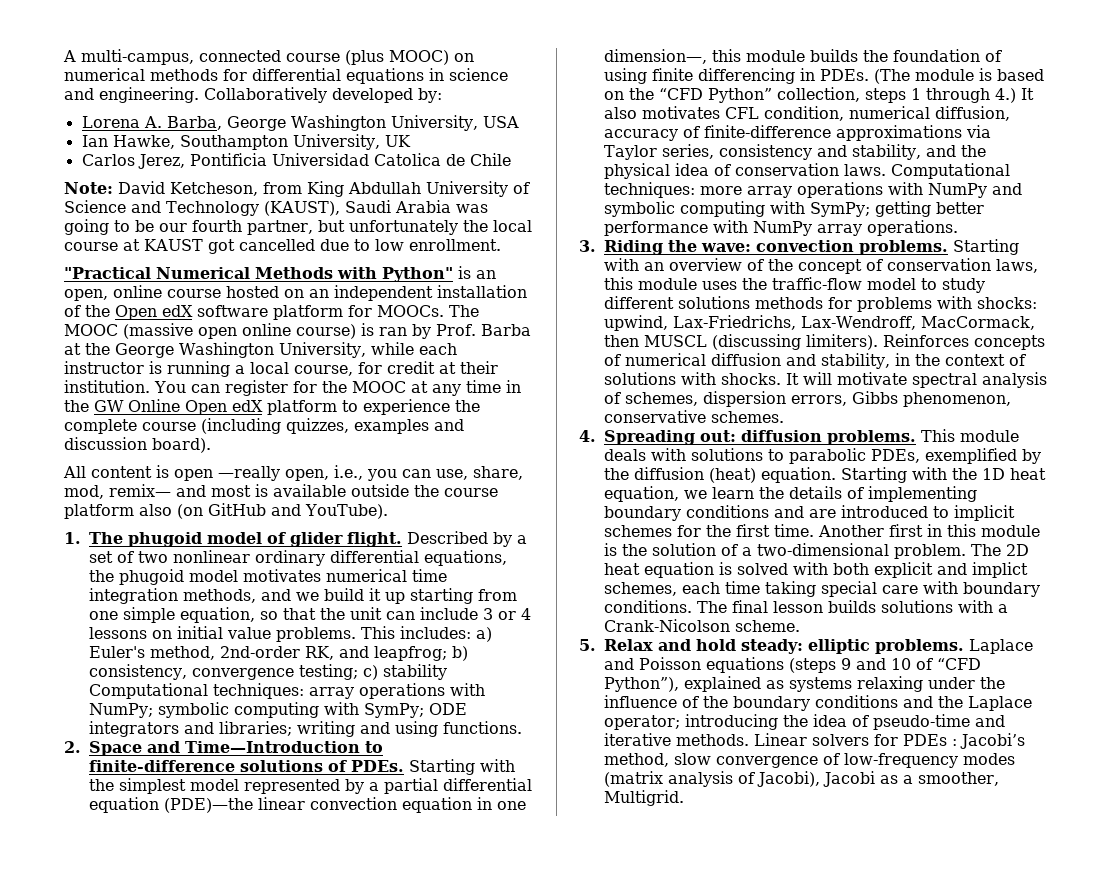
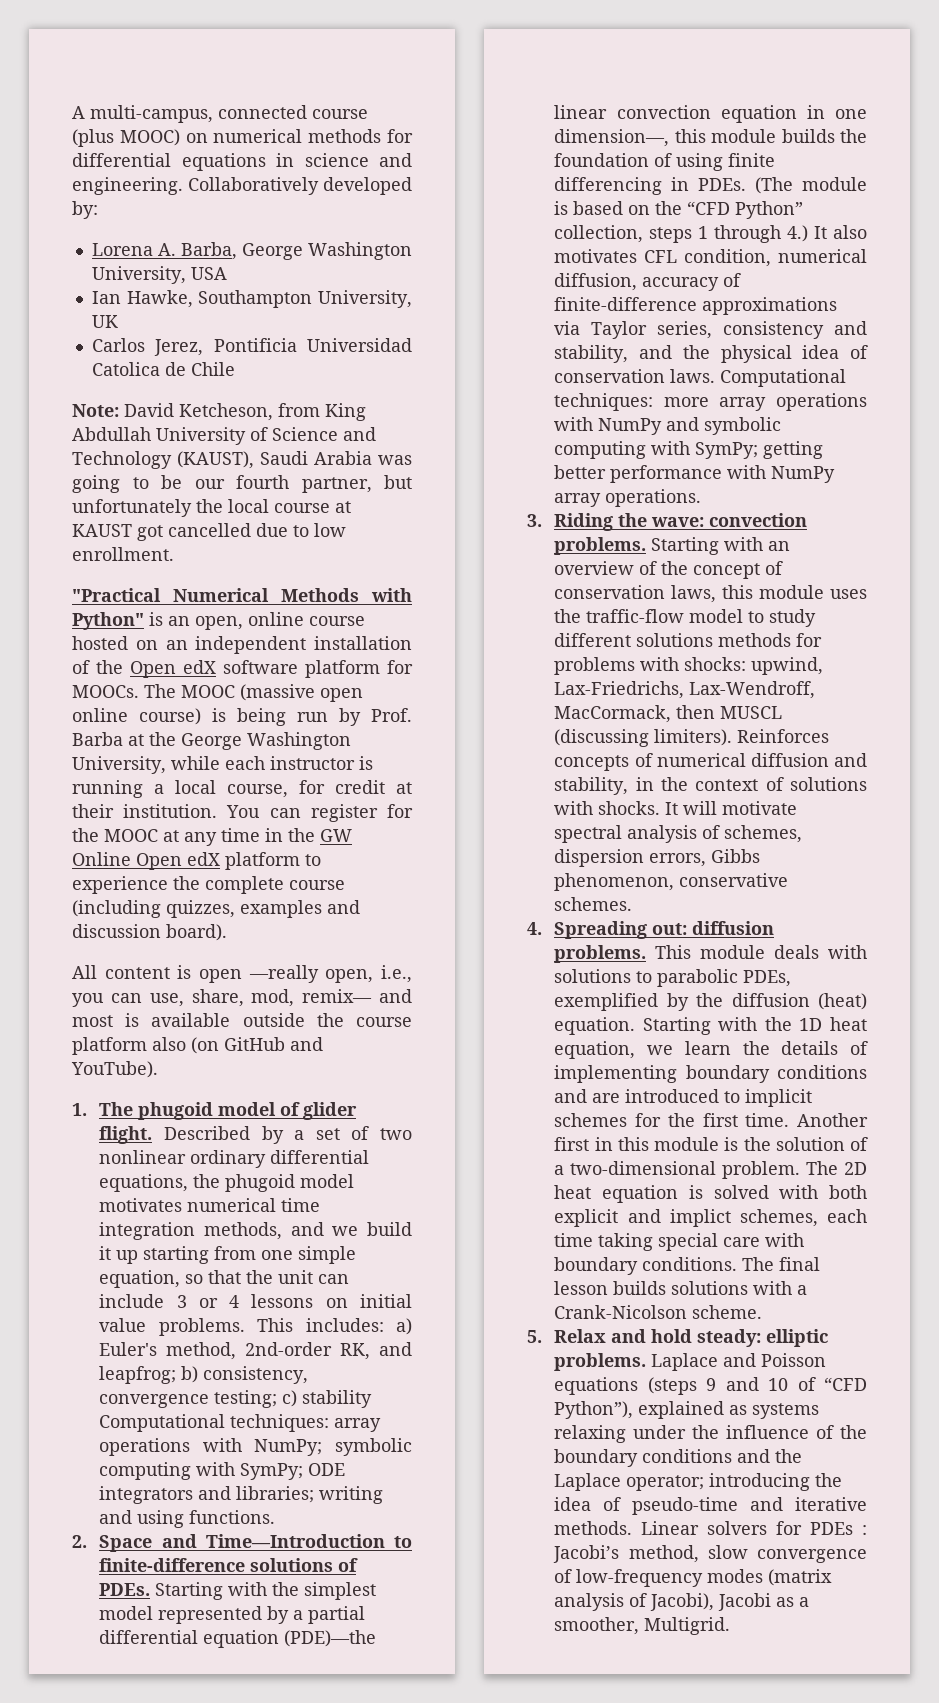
- The MOOC (massive open online course) is ran by Prof. Barba at the George Washington University, while each instructor is running a local course, for credit at their institution.
+ The MOOC (massive open online course) is being run by Prof. Barba at the George Washington University, while each instructor is running a local course, for credit at their institution.

